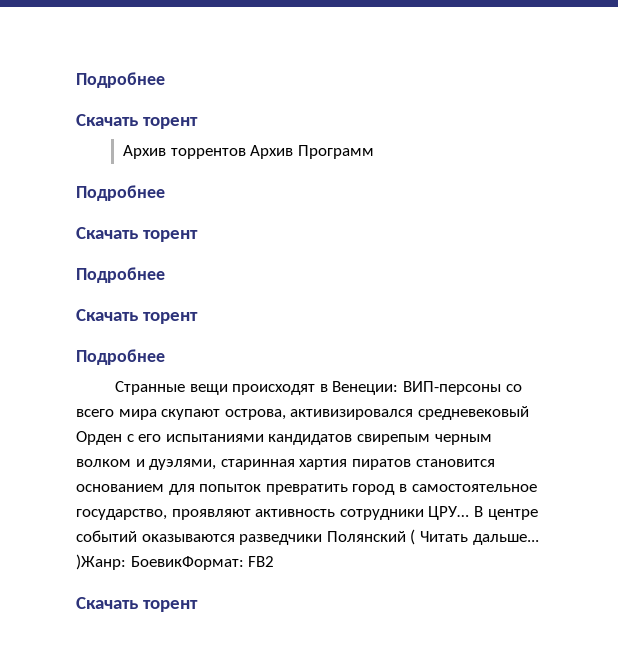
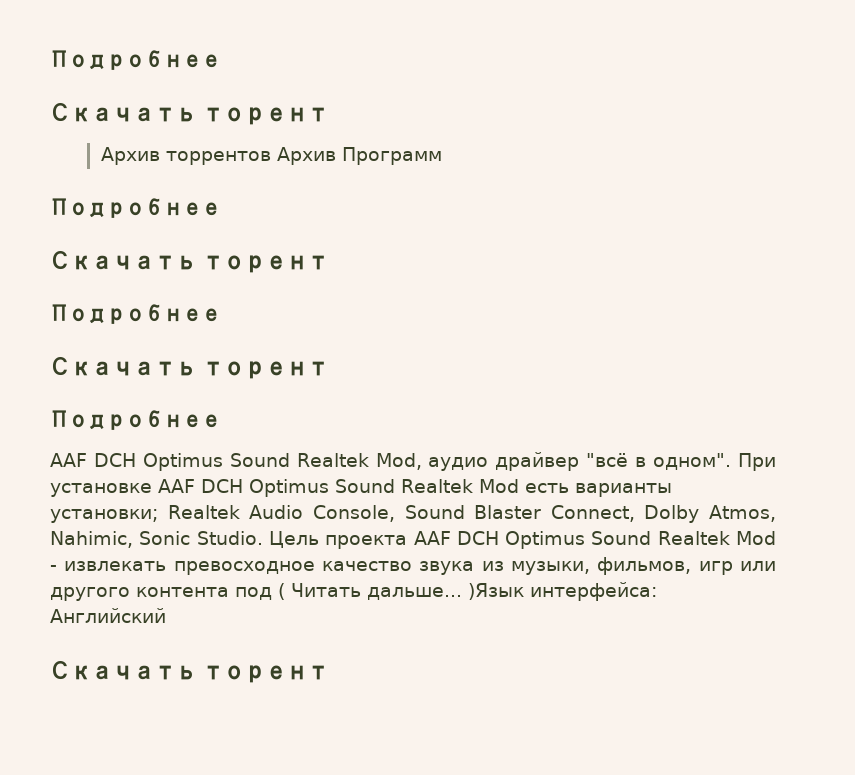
- Странные вещи происходят в Венеции: ВИП-персоны со всего мира скупают острова, активизировался средневековый Орден с его испытаниями кандидатов свирепым черным волком и дуэлями, старинная хартия пиратов становится основанием для попыток превратить город в самостоятельное государство, проявляют активность сотрудники ЦРУ… В центре событий оказываются разведчики Полянский ( Читать дальше... )Жанр: БоевикФормат: FB2
+ AAF DCH Optimus Sound Realtek Mod, аудио драйвер "всё в одном". При установке AAF DCH Optimus Sound Realtek Mod есть варианты установки; Realtek Audio Console, Sound Blaster Connect, Dolby Atmos, Nahimic, Sonic Studio. Цель проекта AAF DCH Optimus Sound Realtek Mod - извлекать превосходное качество звука из музыки, фильмов, игр или другого контента под ( Читать дальше... )Язык интерфейса: Английский

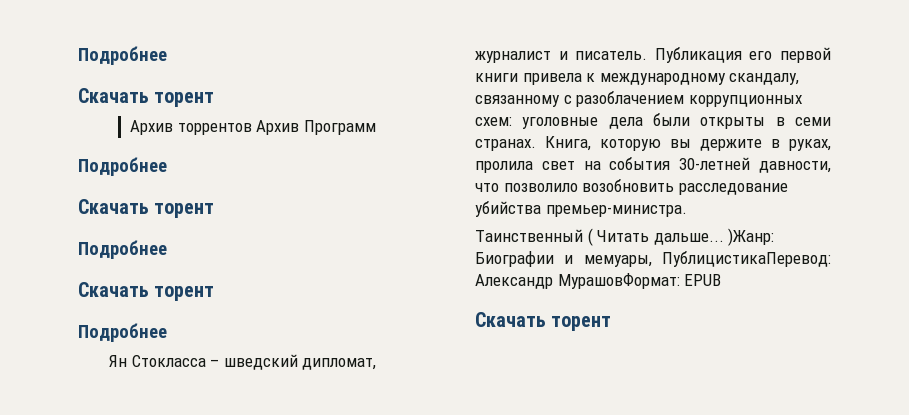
- AAF DCH Optimus Sound Realtek Mod, аудио драйвер "всё в одном". При установке AAF DCH Optimus Sound Realtek Mod есть варианты установки; Realtek Audio Console, Sound Blaster Connect, Dolby Atmos, Nahimic, Sonic Studio. Цель проекта AAF DCH Optimus Sound Realtek Mod - извлекать превосходное качество звука из музыки, фильмов, игр или другого контента под ( Читать дальше... )Язык интерфейса: Английский
+ Ян Стокласса – шведский дипломат, журналист и писатель. Публикация его первой книги привела к международному скандалу, связанному с разоблачением коррупционных схем: уголовные дела были открыты в семи странах. Книга, которую вы держите в руках, пролила свет на события 30-летней давности, что позволило возобновить расследование убийства премьер-министра.
+ Таинственный ( Читать дальше... )Жанр: Биографии и мемуары, ПублицистикаПеревод: Александр МурашовФормат: EPUB

